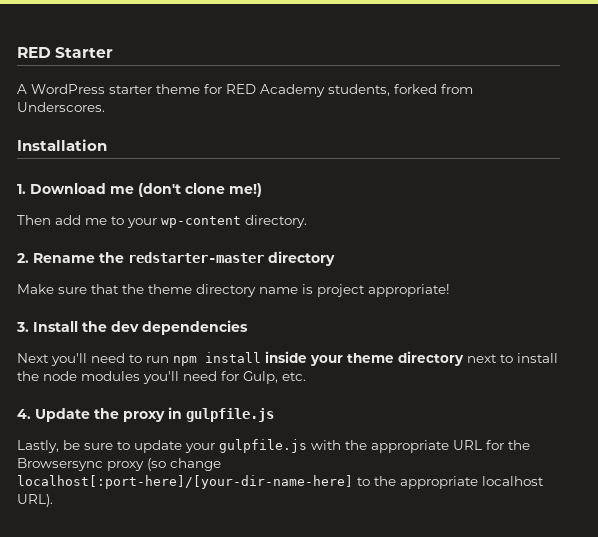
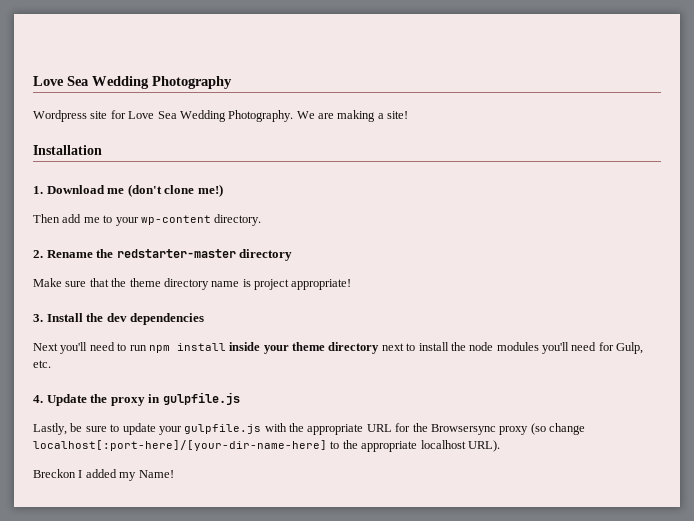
- RED Starter
- A WordPress starter theme for RED Academy students, forked from Underscores.
+ Love Sea Wedding Photography
+ Wordpress site for Love Sea Wedding Photography. We are making a site!
+ Breckon I added my Name!

